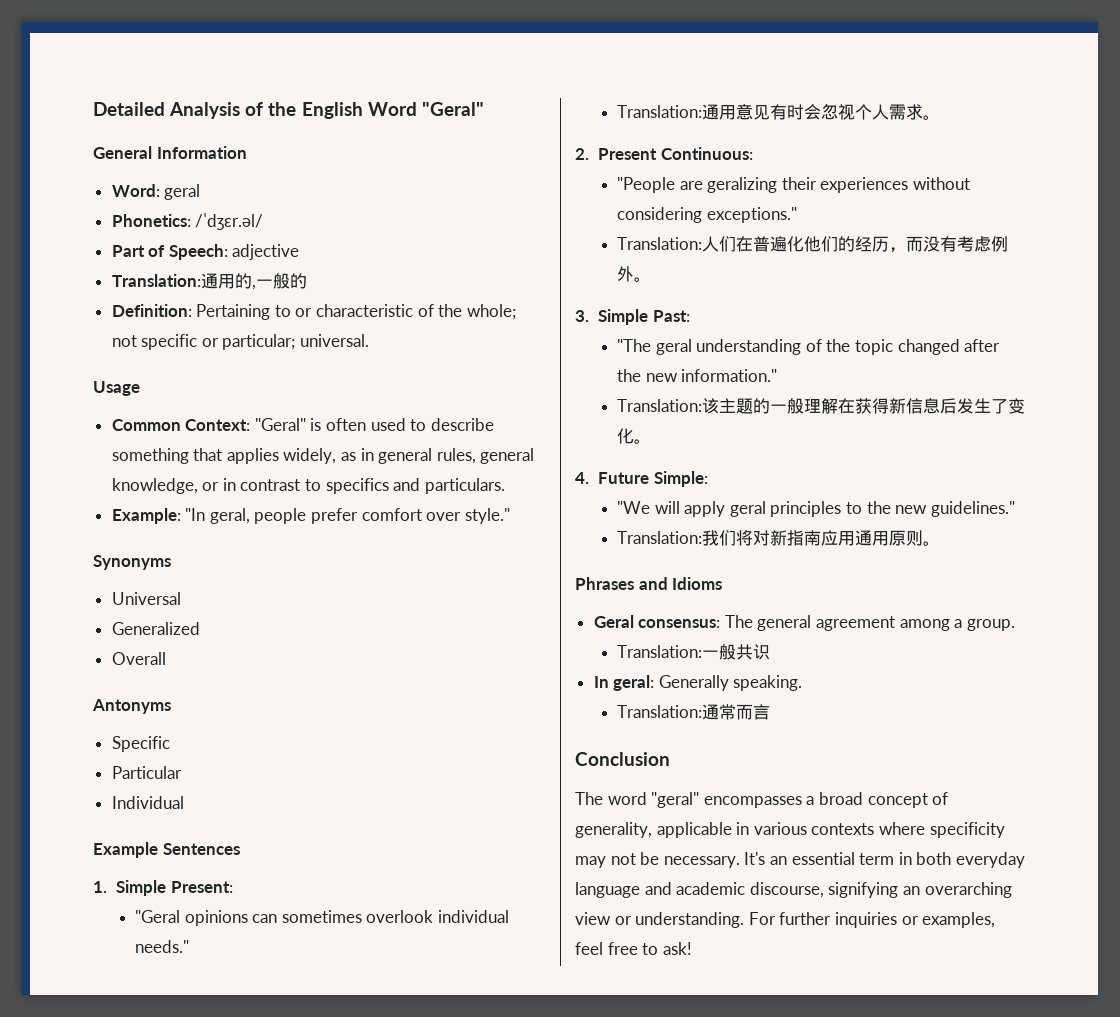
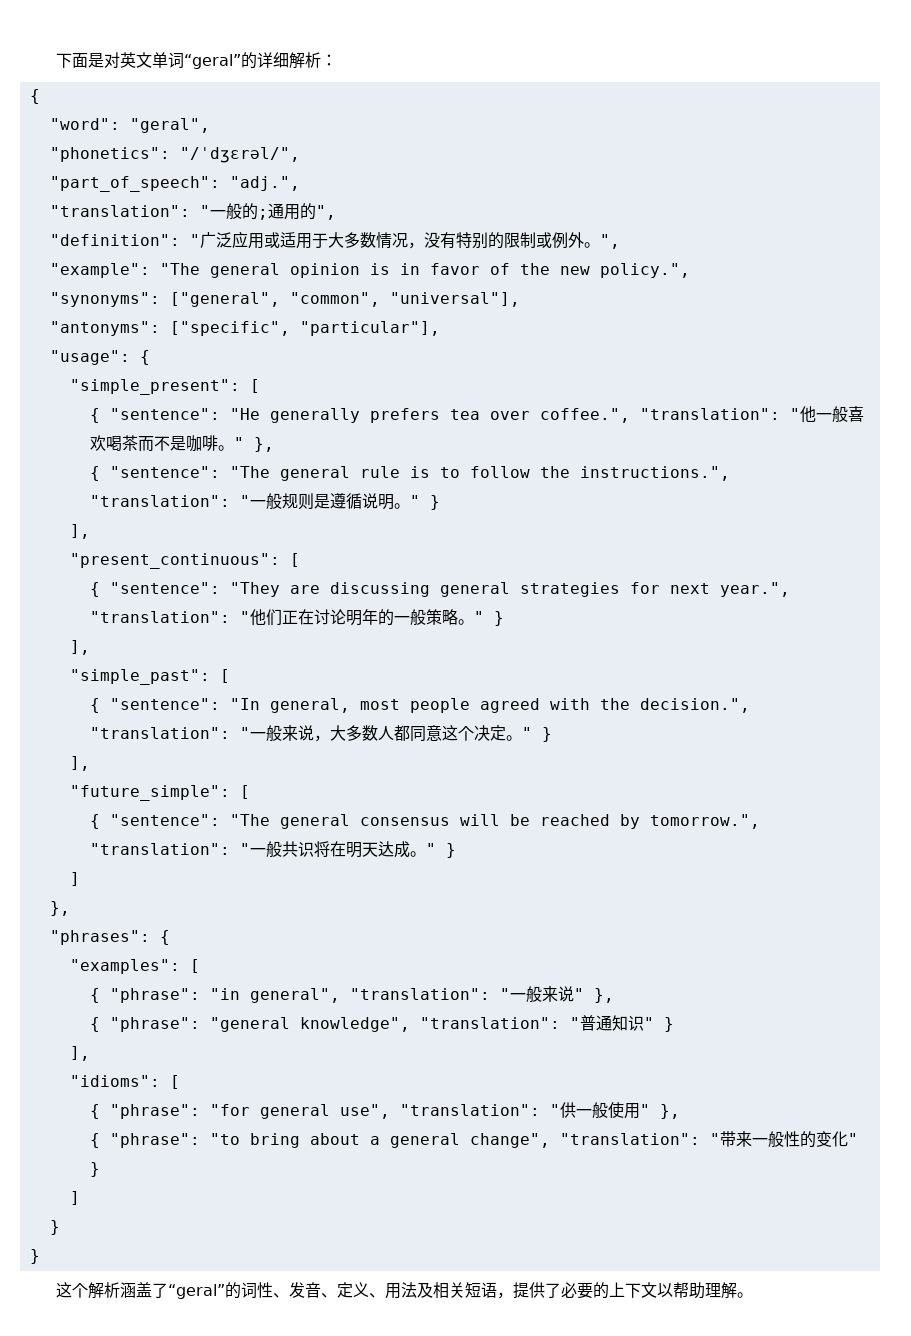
- Detailed Analysis of the English Word "Geral"
- General Information
- Word: geral
- Phonetics: /ˈdʒɛr.əl/
- Part of Speech: adjective
- Translation:通用的,一般的
- Definition: Pertaining to or characteristic of the whole; not specific or particular; universal.
- Usage
- Common Context: "Geral" is often used to describe something that applies widely, as in general rules, general knowledge, or in contrast to specifics and particulars.
- Example: "In geral, people prefer comfort over style."
- Synonyms
- Universal
- Generalized
- Overall
- Antonyms
- Specific
- Particular
- Individual
- Example Sentences
- 1. Simple Present:
- "Geral opinions can sometimes overlook individual needs."
- Translation:通用意见有时会忽视个人需求。
- 2. Present Continuous:
- "People are geralizing their experiences without considering exceptions."
- Translation:人们在普遍化他们的经历，而没有考虑例外。
- 3. Simple Past:
- "The geral understanding of the topic changed after the new information."
- Translation:该主题的一般理解在获得新信息后发生了变化。
- 4. Future Simple:
- "We will apply geral principles to the new guidelines."
- Translation:我们将对新指南应用通用原则。
- Phrases and Idioms
- Geral consensus: The general agreement among a group.
- Translation:一般共识
- In geral: Generally speaking.
- Translation:通常而言
- Conclusion
- The word "geral" encompasses a broad concept of generality, applicable in various contexts where specificity may not be necessary. It's an essential term in both everyday language and academic discourse, signifying an overarching view or understanding. For further inquiries or examples, feel free to ask!
+ 下面是对英文单词“geral”的详细解析：
+ {
+ "word": "geral",
+ "phonetics": "/ˈdʒɛrəl/",
+ "part_of_speech": "adj.",
+ "translation": "一般的;通用的",
+ "definition": "广泛应用或适用于大多数情况，没有特别的限制或例外。",
+ "example": "The general opinion is in favor of the new policy.",
+ "synonyms": ["general", "common", "universal"],
+ "antonyms": ["specific", "particular"],
+ "usage": {
+ "simple_present": [
+ { "sentence": "He generally prefers tea over coffee.", "translation": "他一般喜欢喝茶而不是咖啡。" },
+ { "sentence": "The general rule is to follow the instructions.", "translation": "一般规则是遵循说明。" }
+ ],
+ "present_continuous": [
+ { "sentence": "They are discussing general strategies for next year.", "translation": "他们正在讨论明年的一般策略。" }
+ ],
+ "simple_past": [
+ { "sentence": "In general, most people agreed with the decision.", "translation": "一般来说，大多数人都同意这个决定。" }
+ ],
+ "future_simple": [
+ { "sentence": "The general consensus will be reached by tomorrow.", "translation": "一般共识将在明天达成。" }
+ ]
+ },
+ "phrases": {
+ "examples": [
+ { "phrase": "in general", "translation": "一般来说" },
+ { "phrase": "general knowledge", "translation": "普通知识" }
+ ],
+ "idioms": [
+ { "phrase": "for general use", "translation": "供一般使用" },
+ { "phrase": "to bring about a general change", "translation": "带来一般性的变化" }
+ ]
+ }
+ }
+ 这个解析涵盖了“geral”的词性、发音、定义、用法及相关短语，提供了必要的上下文以帮助理解。

